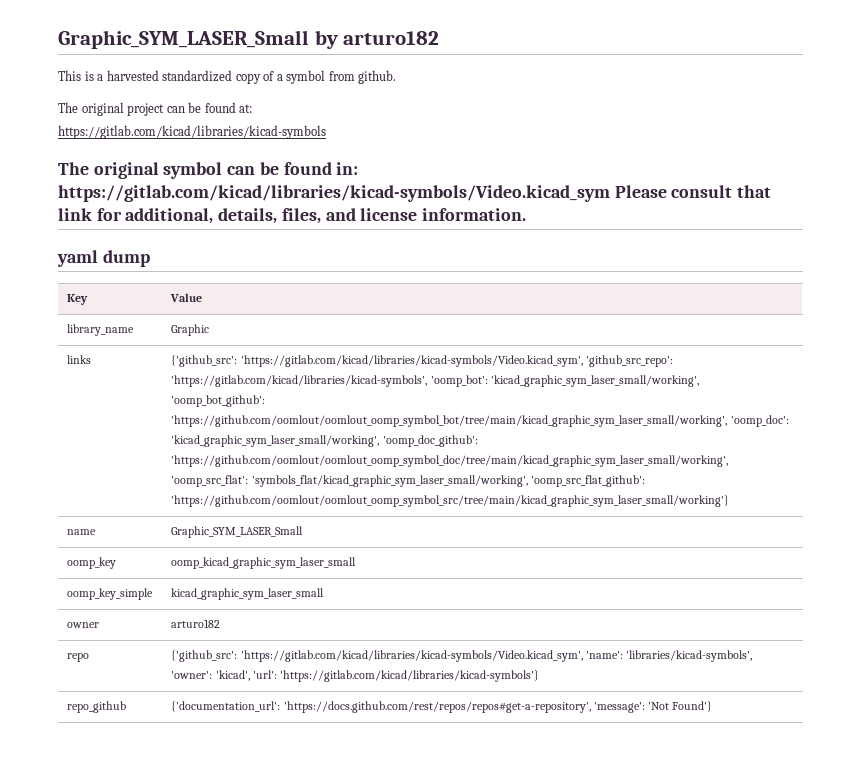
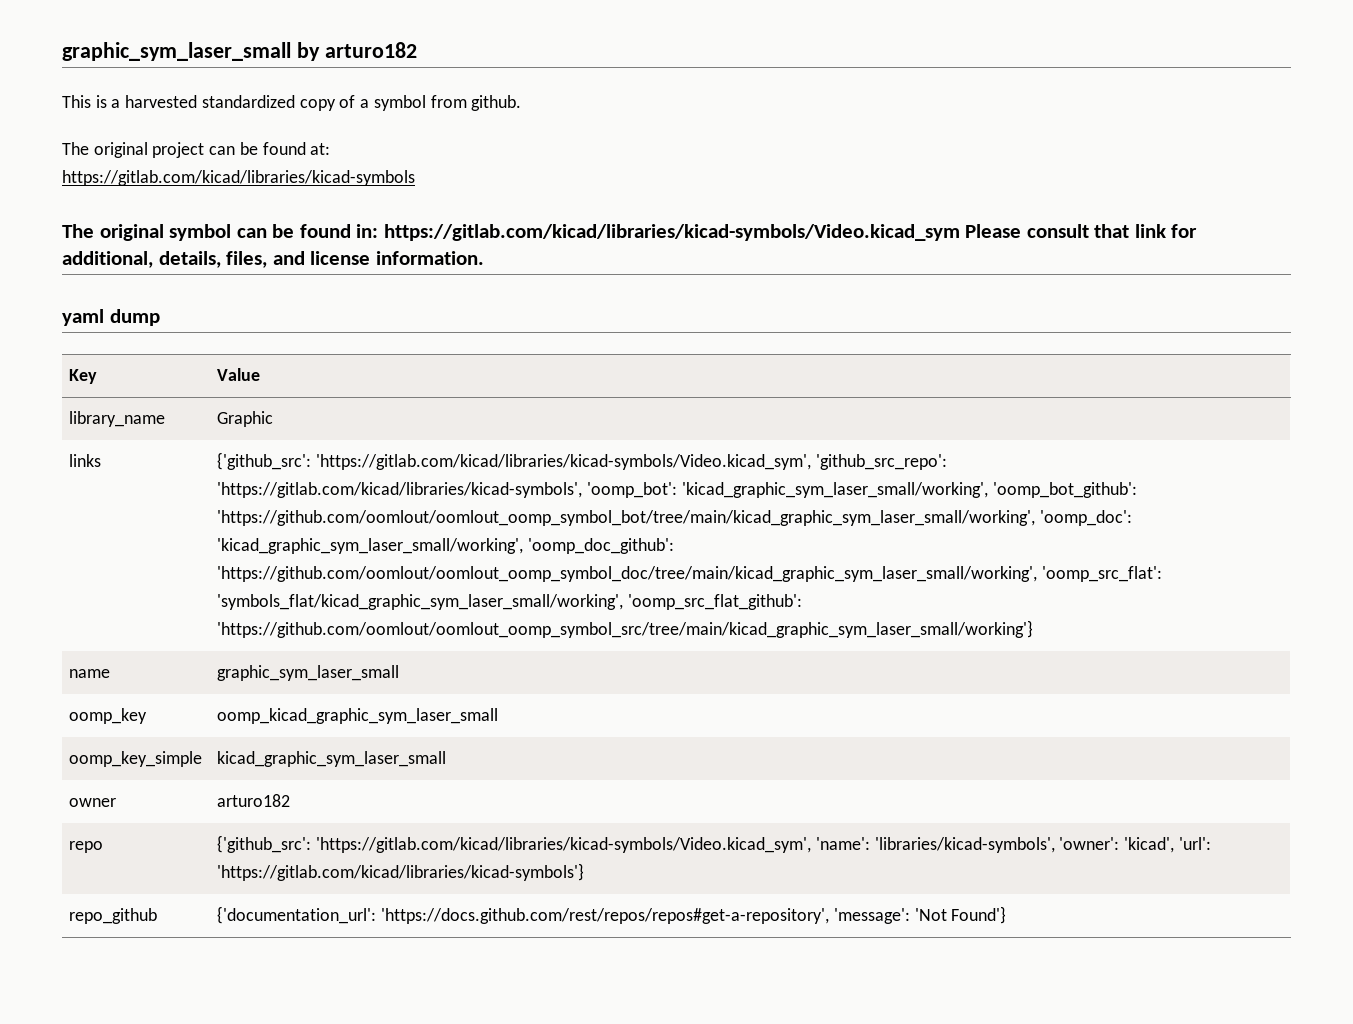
- Graphic_SYM_LASER_Small by arturo182
+ graphic_sym_laser_small by arturo182
- name | Graphic_SYM_LASER_Small
+ name | graphic_sym_laser_small

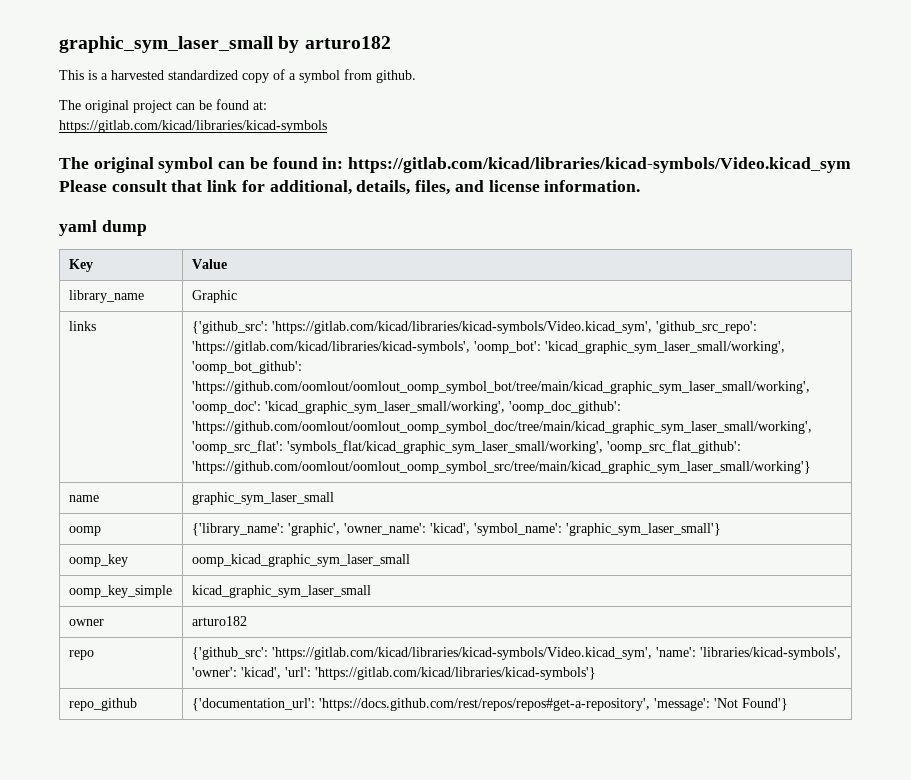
+ oomp | {'library_name': 'graphic', 'owner_name': 'kicad', 'symbol_name': 'graphic_sym_laser_small'}

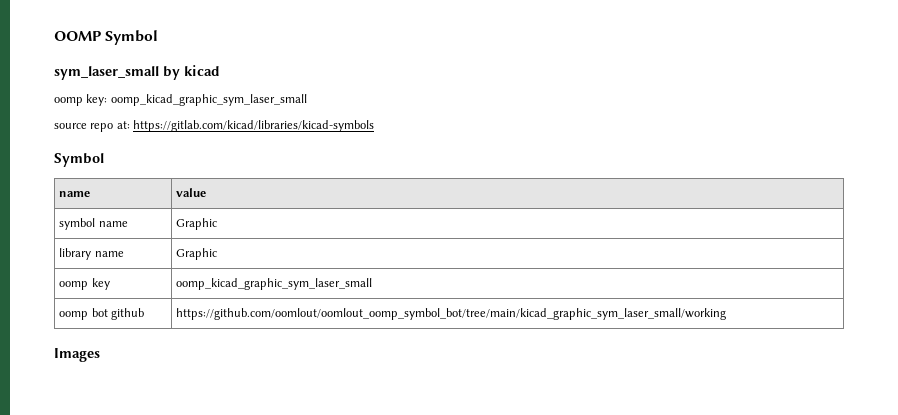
- graphic_sym_laser_small by arturo182
- This is a harvested standardized copy of a symbol from github.
- The original project can be found at:
- https://gitlab.com/kicad/libraries/kicad-symbols
- The original symbol can be found in: https://gitlab.com/kicad/libraries/kicad-symbols/Video.kicad_sym Please consult that link for additional, details, files, and license information.
- yaml dump
- Key | Value
- library_name | Graphic
- links | {'github_src': 'https://gitlab.com/kicad/libraries/kicad-symbols/Video.kicad_sym', 'github_src_repo': 'https://gitlab.com/kicad/libraries/kicad-symbols', 'oomp_bot': 'kicad_graphic_sym_laser_small/working', 'oomp_bot_github': 'https://github.com/oomlout/oomlout_oomp_symbol_bot/tree/main/kicad_graphic_sym_laser_small/working', 'oomp_doc': 'kicad_graphic_sym_laser_small/working', 'oomp_doc_github': 'https://github.com/oomlout/oomlout_oomp_symbol_doc/tree/main/kicad_graphic_sym_laser_small/working', 'oomp_src_flat': 'symbols_flat/kicad_graphic_sym_laser_small/working', 'oomp_src_flat_github': 'https://github.com/oomlout/oomlout_oomp_symbol_src/tree/main/kicad_graphic_sym_laser_small/working'}
- name | graphic_sym_laser_small
- oomp | {'library_name': 'graphic', 'owner_name': 'kicad', 'symbol_name': 'graphic_sym_laser_small'}
- oomp_key | oomp_kicad_graphic_sym_laser_small
- oomp_key_simple | kicad_graphic_sym_laser_small
- owner | arturo182
- repo | {'github_src': 'https://gitlab.com/kicad/libraries/kicad-symbols/Video.kicad_sym', 'name': 'libraries/kicad-symbols', 'owner': 'kicad', 'url': 'https://gitlab.com/kicad/libraries/kicad-symbols'}
- repo_github | {'documentation_url': 'https://docs.github.com/rest/repos/repos#get-a-repository', 'message': 'Not Found'}
+ OOMP Symbol
+ sym_laser_small by kicad
+ oomp key: oomp_kicad_graphic_sym_laser_small
+ source repo at: https://gitlab.com/kicad/libraries/kicad-symbols
+ Symbol
+ name | value
+ symbol name | Graphic
+ library name | Graphic
+ oomp key | oomp_kicad_graphic_sym_laser_small
+ oomp bot github | https://github.com/oomlout/oomlout_oomp_symbol_bot/tree/main/kicad_graphic_sym_laser_small/working
+ Images

